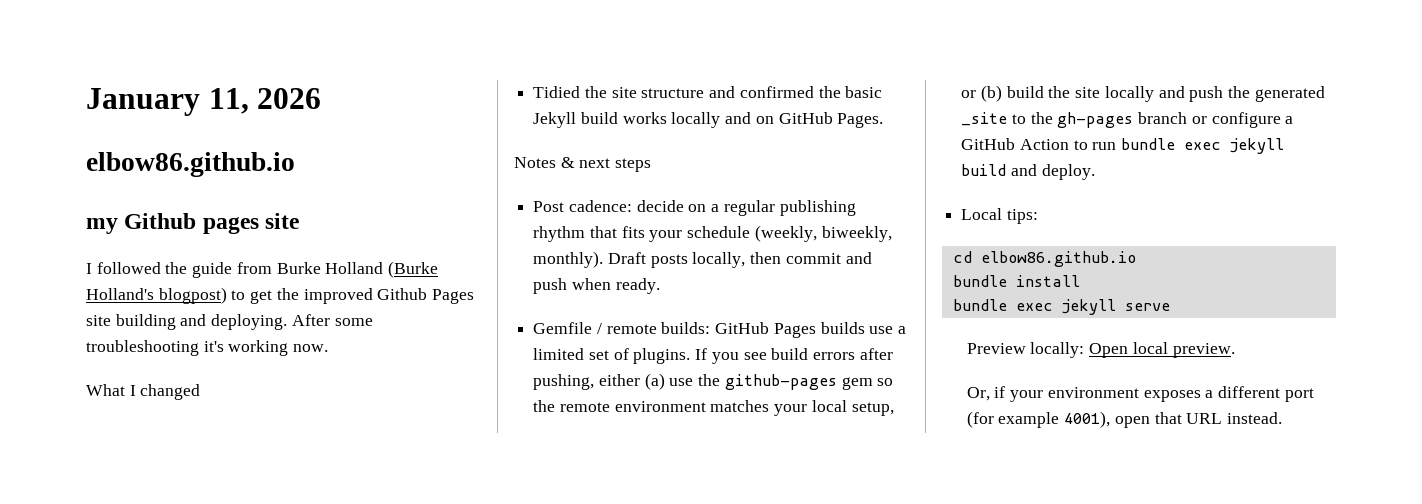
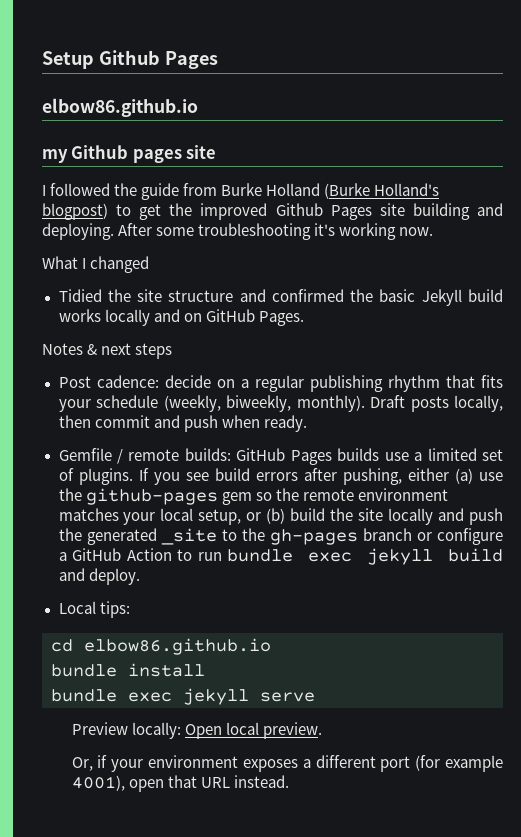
- January 11, 2026
+ Setup Github Pages

